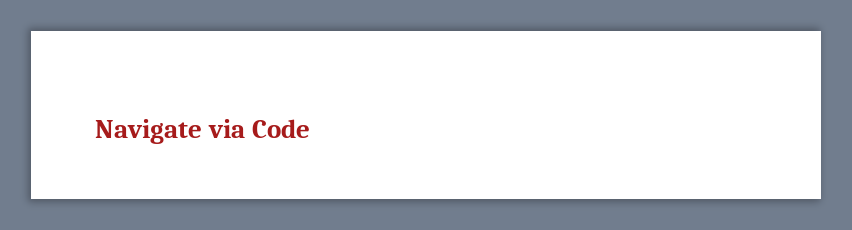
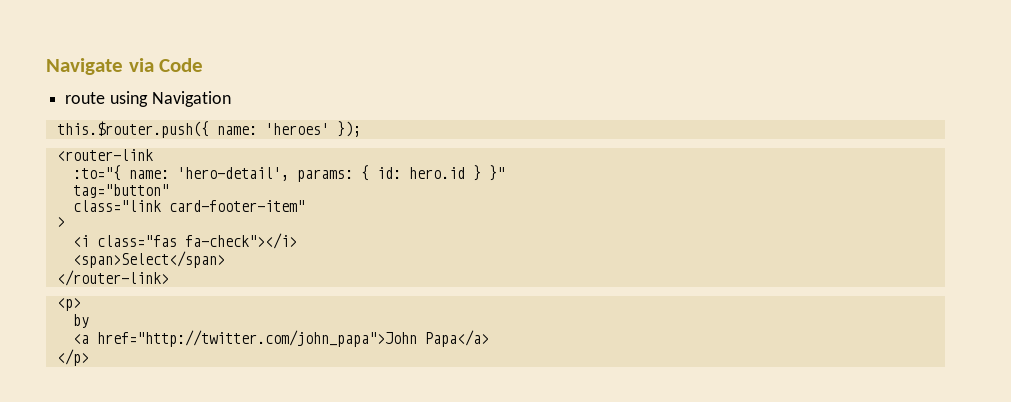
+ route using Navigation
+ this.$router.push({ name: 'heroes' });
+ <router-link
+ :to="{ name: 'hero-detail', params: { id: hero.id } }"
+ tag="button"
+ class="link card-footer-item"
+ >
+ <i class="fas fa-check"></i>
+ <span>Select</span>
+ </router-link>
+ <p>
+ by
+ <a href="http://twitter.com/john_papa">John Papa</a>
+ </p>

